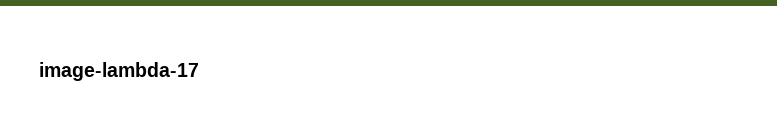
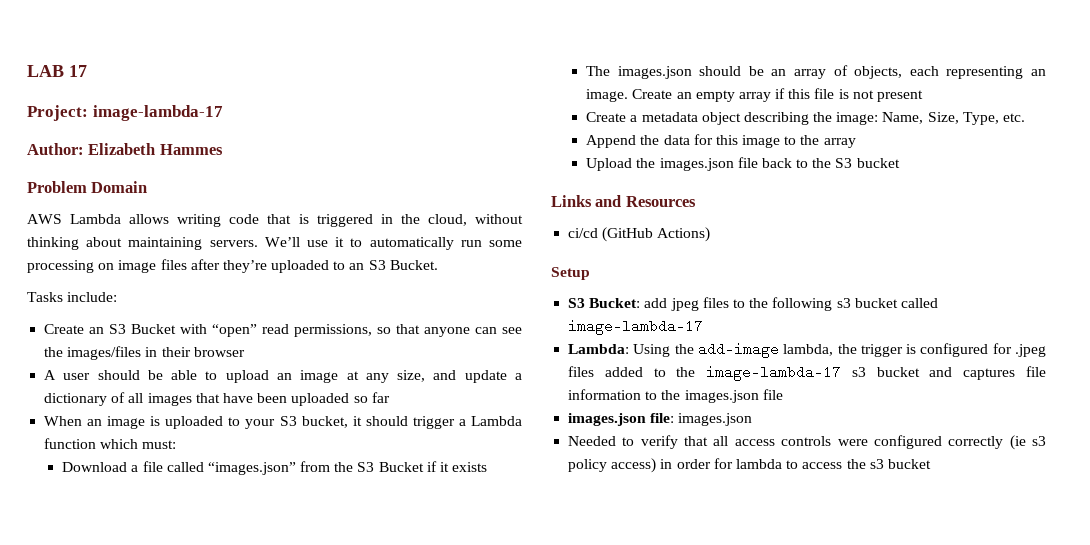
- image-lambda-17
+ LAB 17
+ Project: image-lambda-17
+ Author: Elizabeth Hammes
+ Problem Domain
+ AWS Lambda allows writing code that is triggered in the cloud, without thinking about maintaining servers. We’ll use it to automatically run some processing on image files after they’re uploaded to an S3 Bucket.
+ Tasks include:
+ Create an S3 Bucket with “open” read permissions, so that anyone can see the images/files in their browser
+ A user should be able to upload an image at any size, and update a dictionary of all images that have been uploaded so far
+ When an image is uploaded to your S3 bucket, it should trigger a Lambda function which must:
+ Download a file called “images.json” from the S3 Bucket if it exists
+ The images.json should be an array of objects, each representing an image. Create an empty array if this file is not present
+ Create a metadata object describing the image: Name, Size, Type, etc.
+ Append the data for this image to the array
+ Upload the images.json file back to the S3 bucket
+ Links and Resources
+ ci/cd (GitHub Actions)
+ Setup
+ S3 Bucket: add jpeg files to the following s3 bucket called image-lambda-17
+ Lambda: Using the add-image lambda, the trigger is configured for .jpeg files added to the image-lambda-17 s3 bucket and captures file information to the images.json file
+ images.json file: images.json
+ Needed to verify that all access controls were configured correctly (ie s3 policy access) in order for lambda to access the s3 bucket

